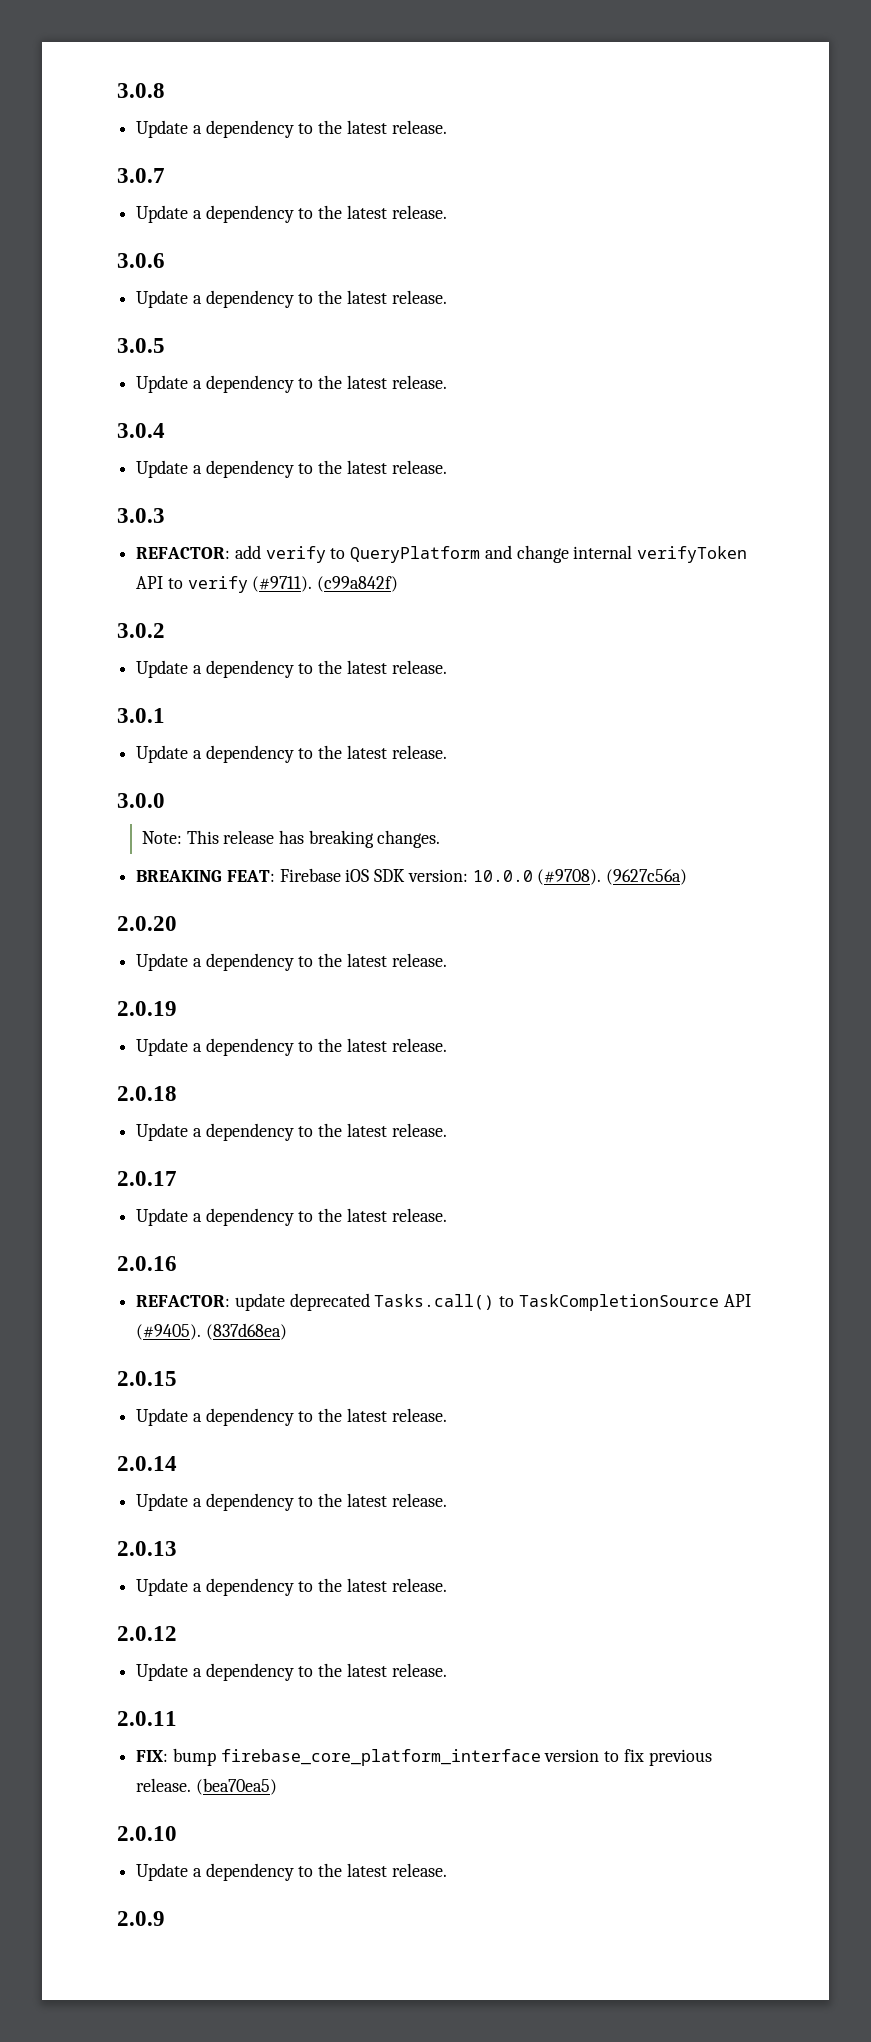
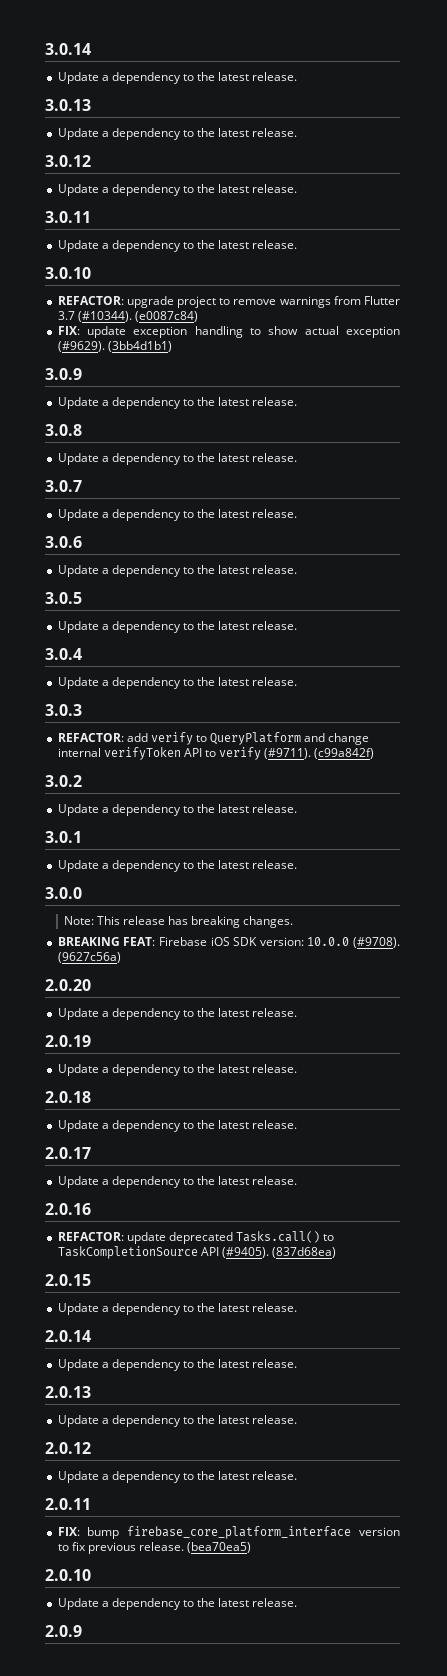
+ 3.0.14
+ Update a dependency to the latest release.
+ 3.0.13
+ Update a dependency to the latest release.
+ 3.0.12
+ Update a dependency to the latest release.
+ 3.0.11
+ Update a dependency to the latest release.
+ 3.0.10
+ REFACTOR: upgrade project to remove warnings from Flutter 3.7 (#10344). (e0087c84)
+ FIX: update exception handling to show actual exception (#9629). (3bb4d1b1)
+ 3.0.9
+ Update a dependency to the latest release.

